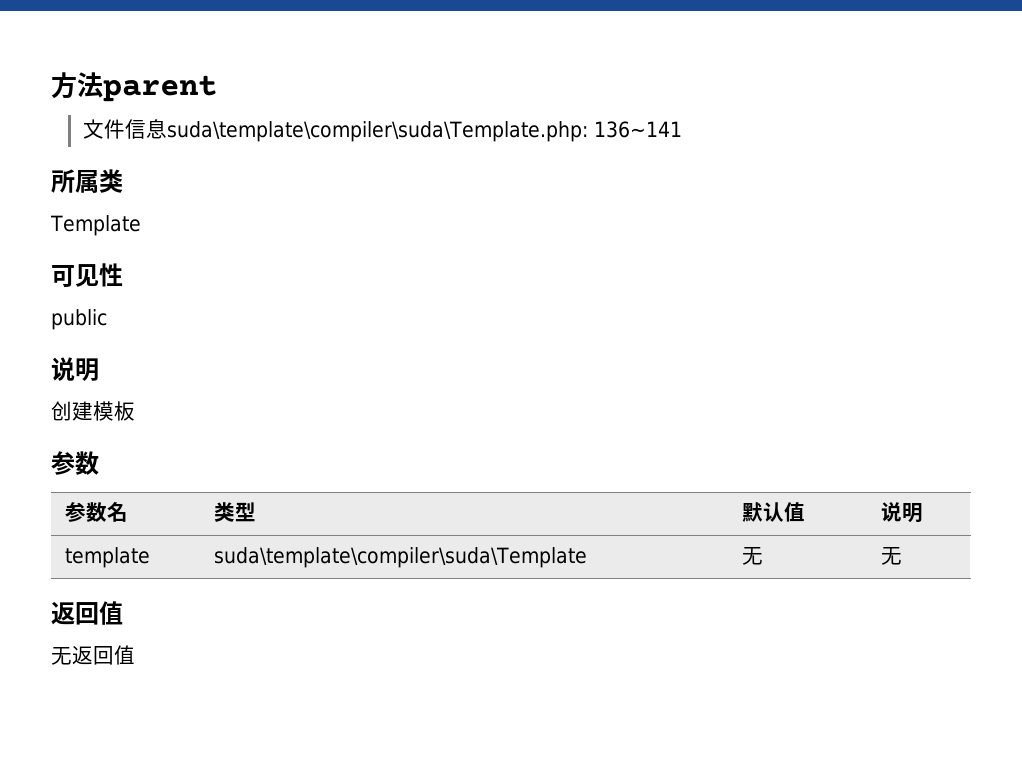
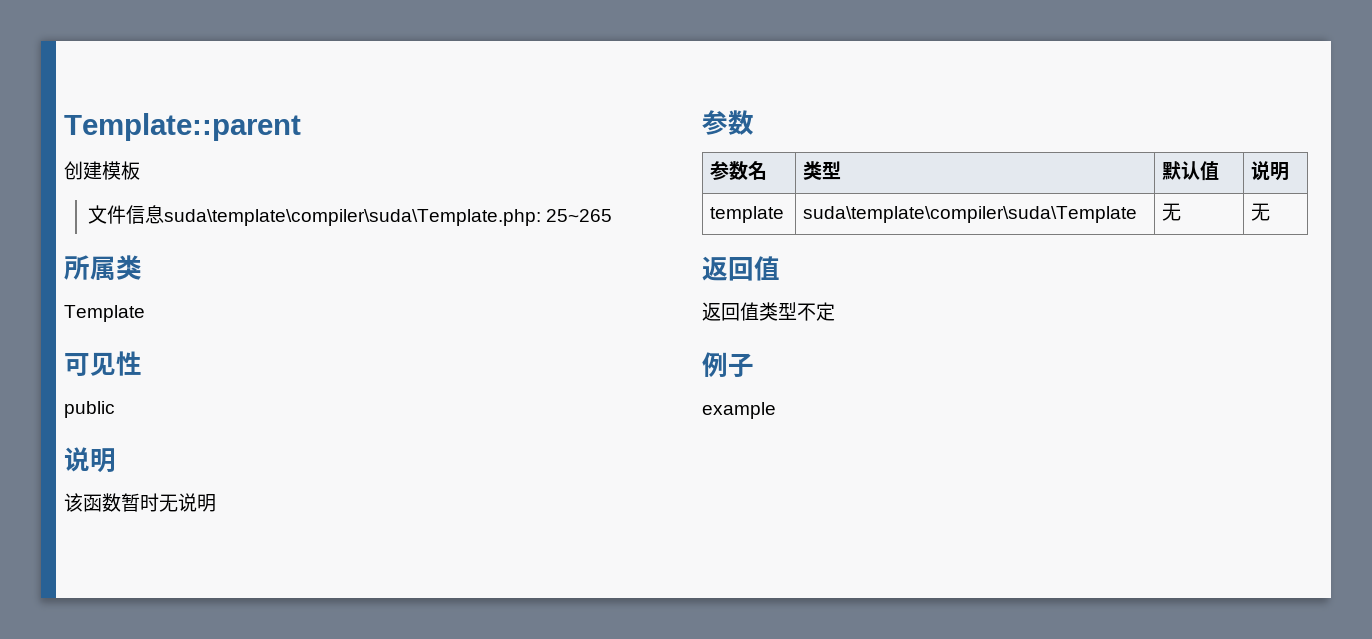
- 方法parent
+ Template::parent
+ 创建模板
- 文件信息suda\template\compiler\suda\Template.php: 136~141
+ 文件信息suda\template\compiler\suda\Template.php: 25~265
- 创建模板
+ 该函数暂时无说明
- 无返回值
+ 返回值类型不定
+ 例子
+ example

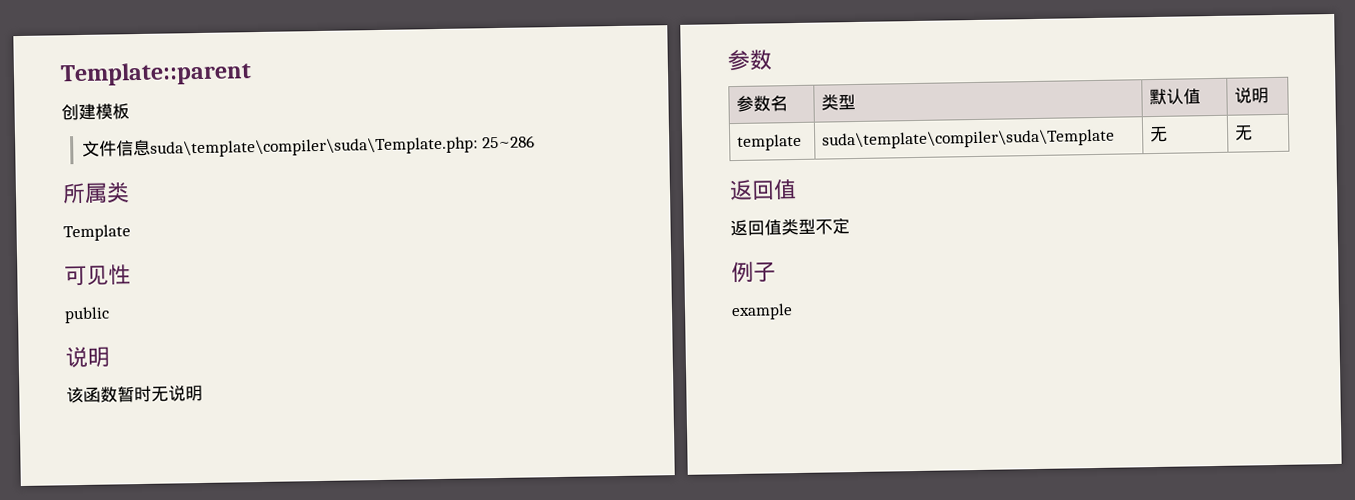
- 文件信息suda\template\compiler\suda\Template.php: 25~265
+ 文件信息suda\template\compiler\suda\Template.php: 25~286

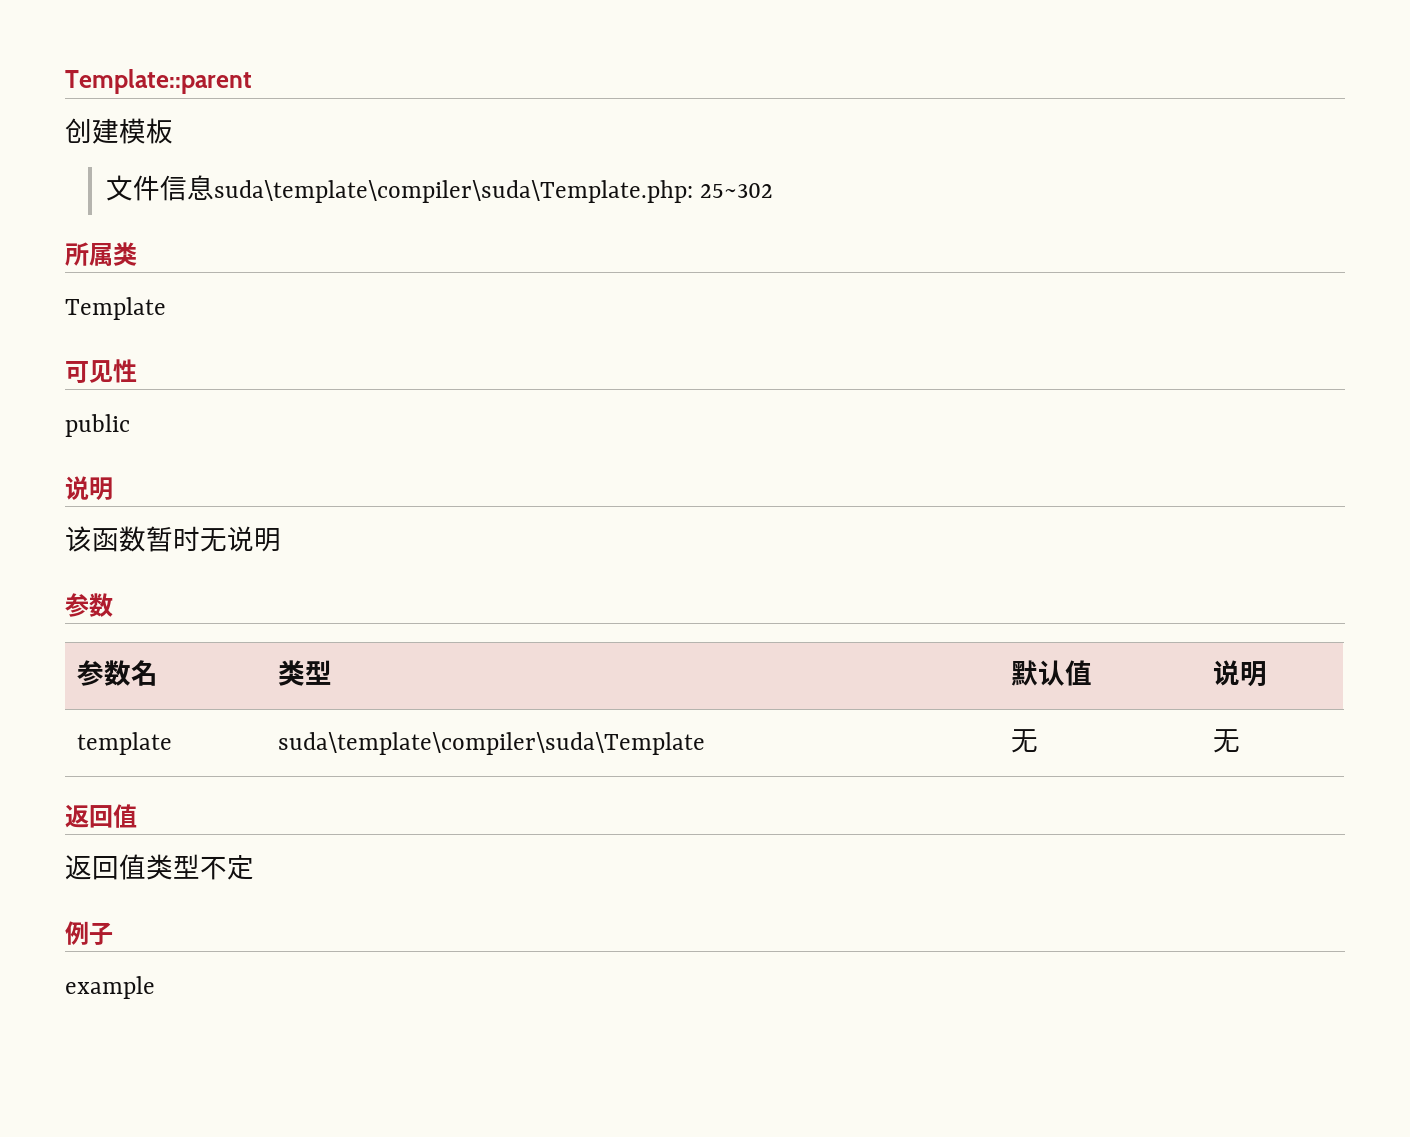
- 文件信息suda\template\compiler\suda\Template.php: 25~286
+ 文件信息suda\template\compiler\suda\Template.php: 25~302

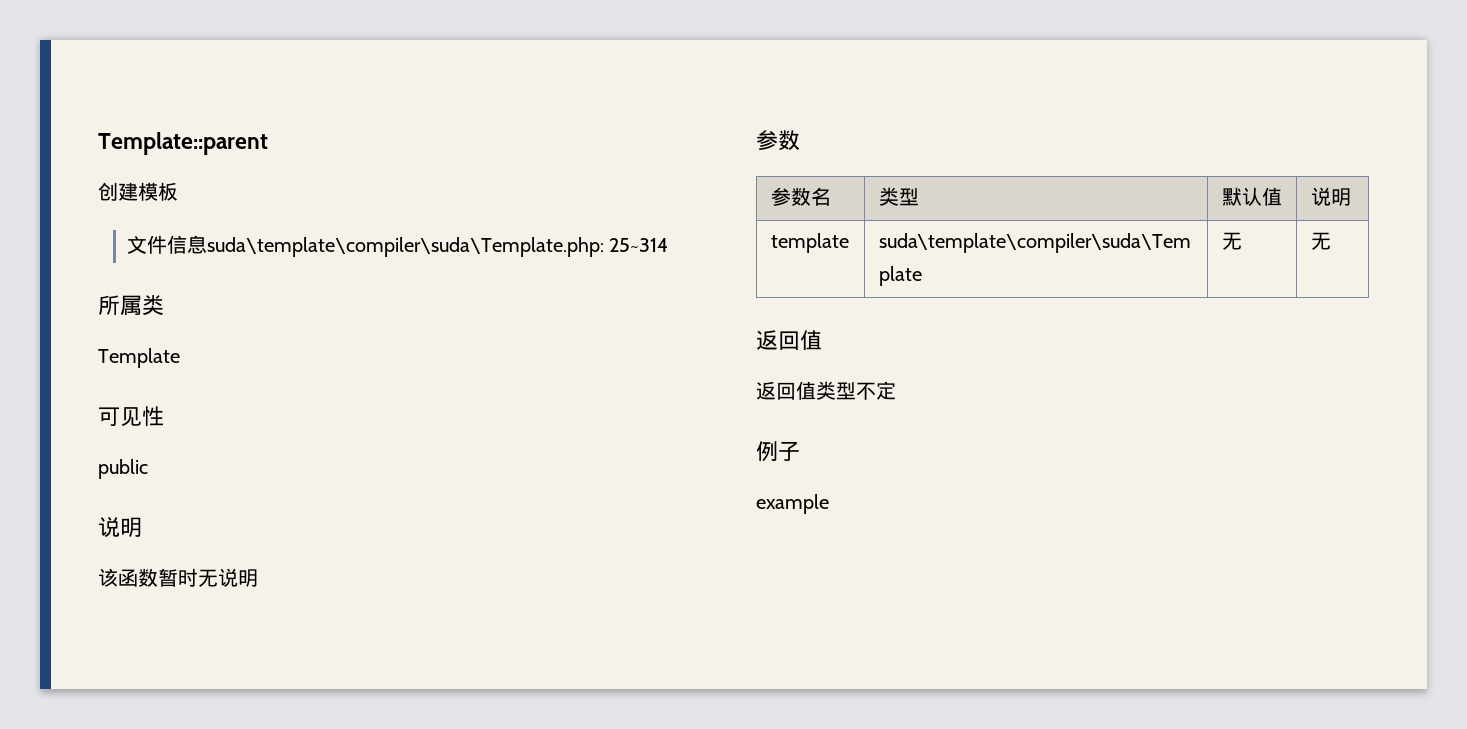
- 文件信息suda\template\compiler\suda\Template.php: 25~302
+ 文件信息suda\template\compiler\suda\Template.php: 25~314

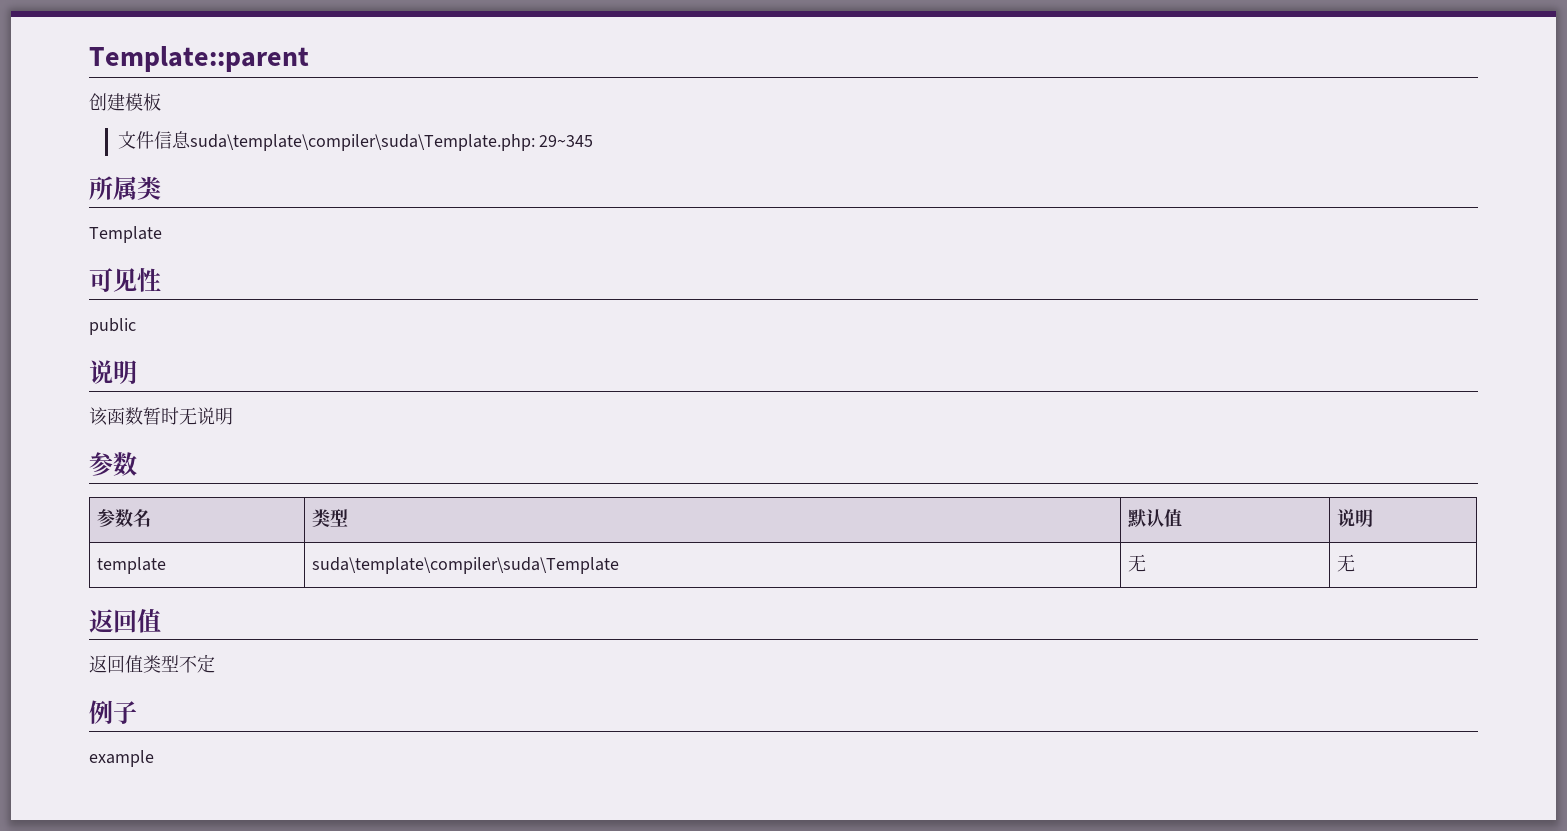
- 文件信息suda\template\compiler\suda\Template.php: 25~314
+ 文件信息suda\template\compiler\suda\Template.php: 29~345

